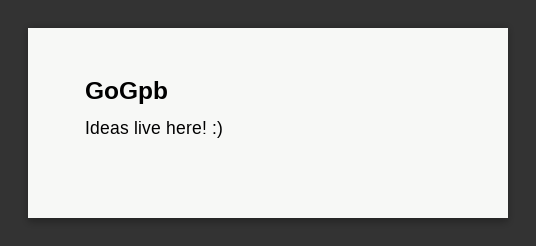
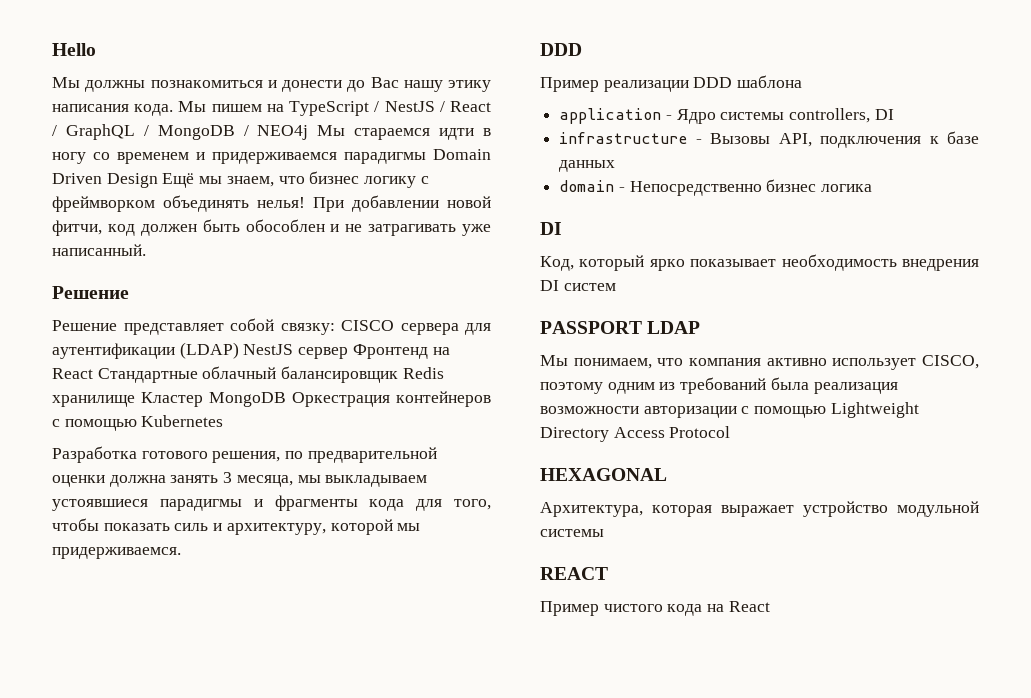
- GoGpb
- Ideas live here! :)
+ Hello
+ Мы должны познакомиться и донести до Вас нашу этику написания кода. Мы пишем на TypeScript / NestJS / React / GraphQL / MongoDB / NEO4j Мы стараемся идти в ногу со временем и придерживаемся парадигмы Domain Driven Design Ещё мы знаем, что бизнес логику с фреймворком объединять нелья! При добавлении новой фитчи, код должен быть обособлен и не затрагивать уже написанный.
+ Решение
+ Решение представляет собой связку: CISCO сервера для аутентификации (LDAP) NestJS сервер Фронтенд на React Стандартные облачный балансировщик Redis хранилище Кластер MongoDB Оркестрация контейнеров с помощью Kubernetes
+ Разработка готового решения, по предварительной оценки должна занять 3 месяца, мы выкладываем устоявшиеся парадигмы и фрагменты кода для того, чтобы показать силь и архитектуру, которой мы придерживаемся.
+ DDD
+ Пример реализации DDD шаблона
+ application - Ядро системы controllers, DI
+ infrastructure - Вызовы API, подключения к базе данных
+ domain - Непосредственно бизнес логика
+ DI
+ Код, который ярко показывает необходимость внедрения DI систем
+ PASSPORT LDAP
+ Мы понимаем, что компания активно использует CISCO, поэтому одним из требований была реализация возможности авторизации с помощью Lightweight Directory Access Protocol
+ HEXAGONAL
+ Архитектура, которая выражает устройство модульной системы
+ REACT
+ Пример чистого кода на React

